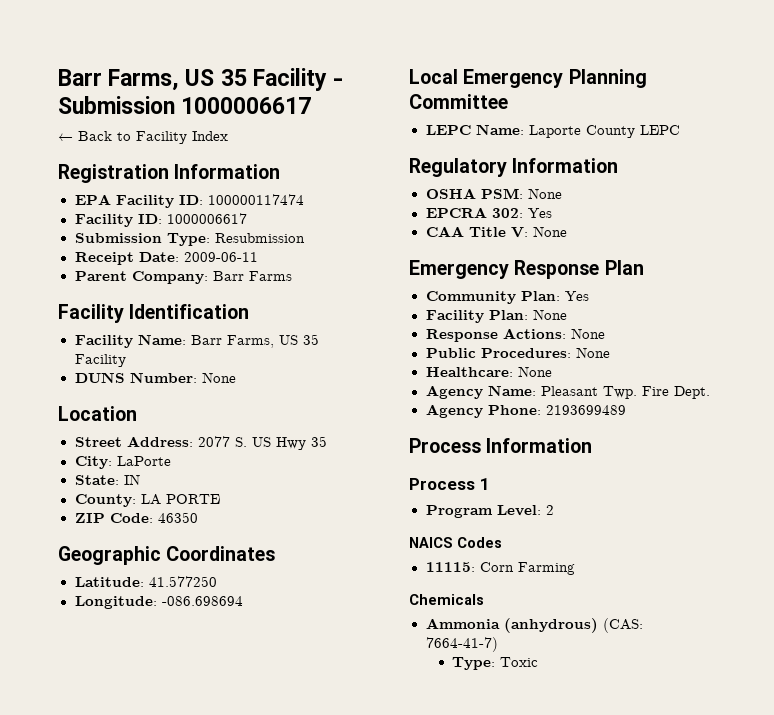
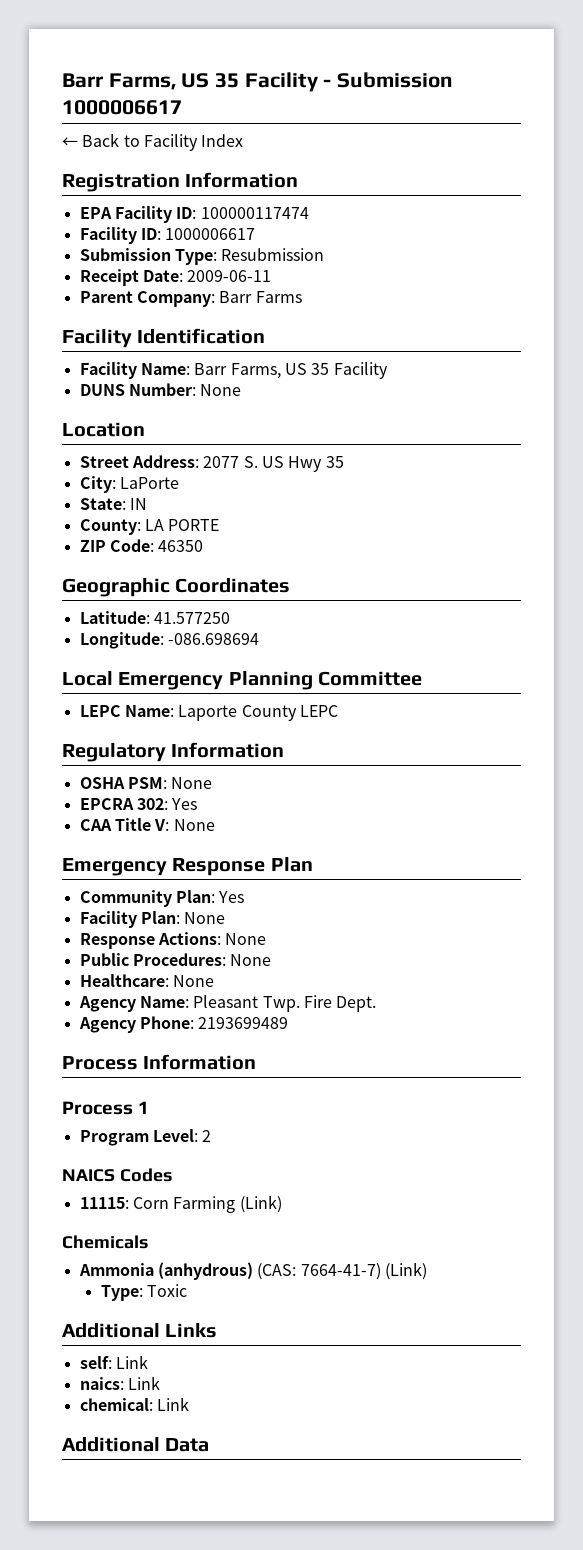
- 11115: Corn Farming
+ 11115: Corn Farming (Link)
- Ammonia (anhydrous) (CAS: 7664-41-7)
+ Ammonia (anhydrous) (CAS: 7664-41-7) (Link)
+ Additional Links
+ self: Link
+ naics: Link
+ chemical: Link
+ Additional Data

